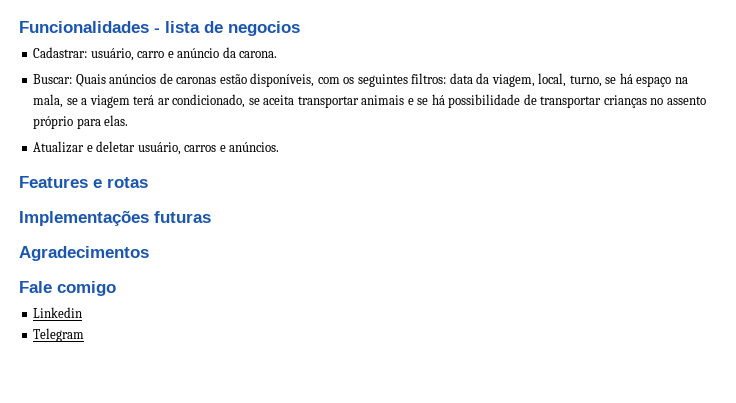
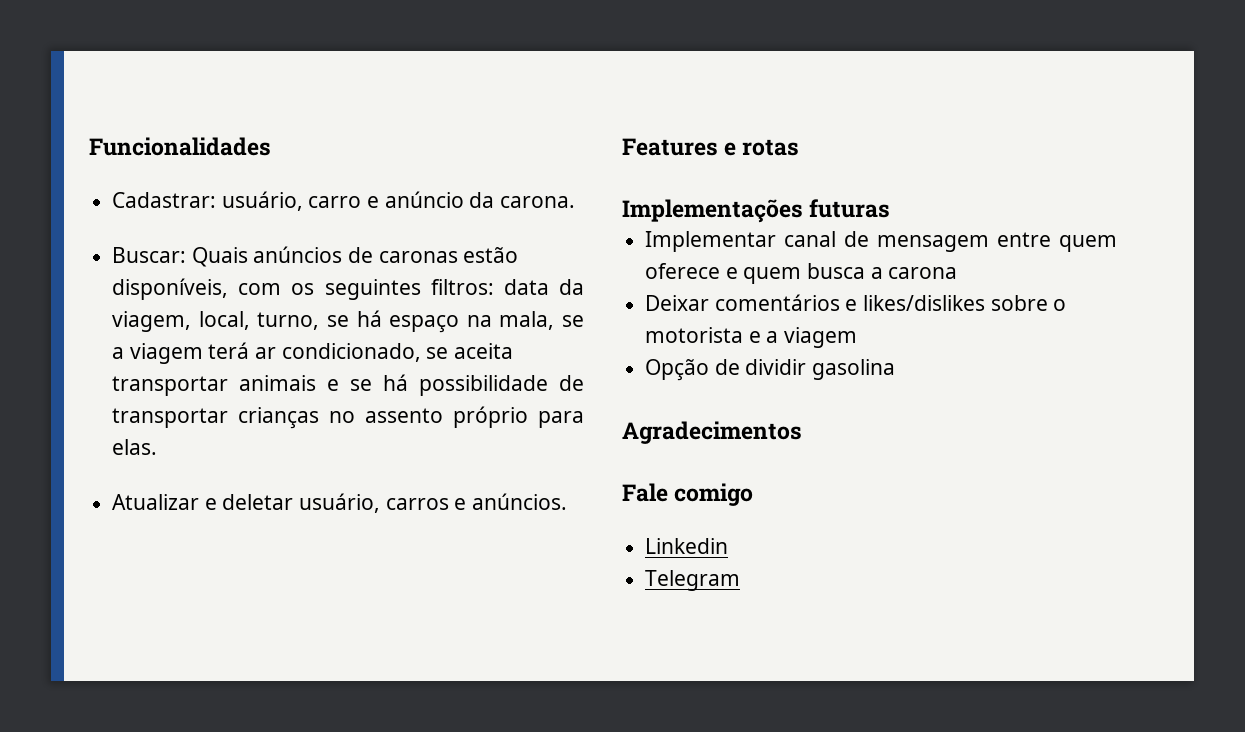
- Funcionalidades - lista de negocios
+ Funcionalidades
+ Implementar canal de mensagem entre quem oferece e quem busca a carona
+ Deixar comentários e likes/dislikes sobre o motorista e a viagem
+ Opção de dividir gasolina

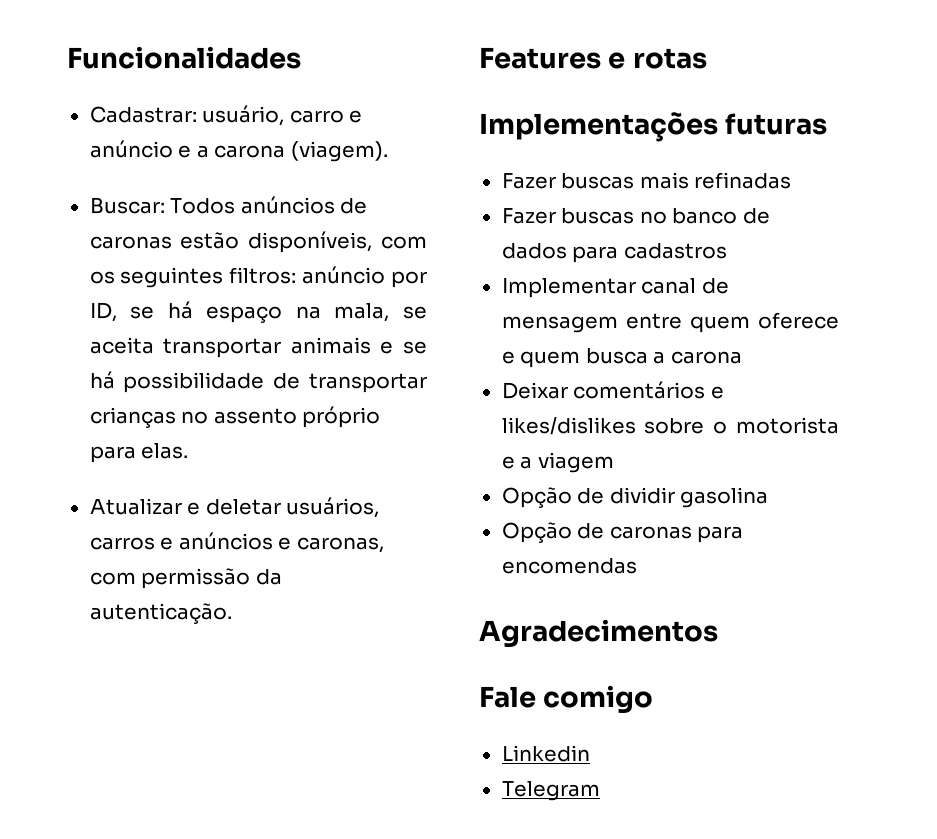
- Cadastrar: usuário, carro e anúncio da carona.
+ Cadastrar: usuário, carro e anúncio e a carona (viagem).
- Buscar: Quais anúncios de caronas estão disponíveis, com os seguintes filtros: data da viagem, local, turno, se há espaço na mala, se a viagem terá ar condicionado, se aceita transportar animais e se há possibilidade de transportar crianças no assento próprio para elas.
+ Buscar: Todos anúncios de caronas estão disponíveis, com os seguintes filtros: anúncio por ID, se há espaço na mala, se aceita transportar animais e se há possibilidade de transportar crianças no assento próprio para elas.
- Atualizar e deletar usuário, carros e anúncios.
+ Atualizar e deletar usuários, carros e anúncios e caronas, com permissão da autenticação.
+ Fazer buscas mais refinadas
+ Fazer buscas no banco de dados para cadastros
+ Opção de caronas para encomendas

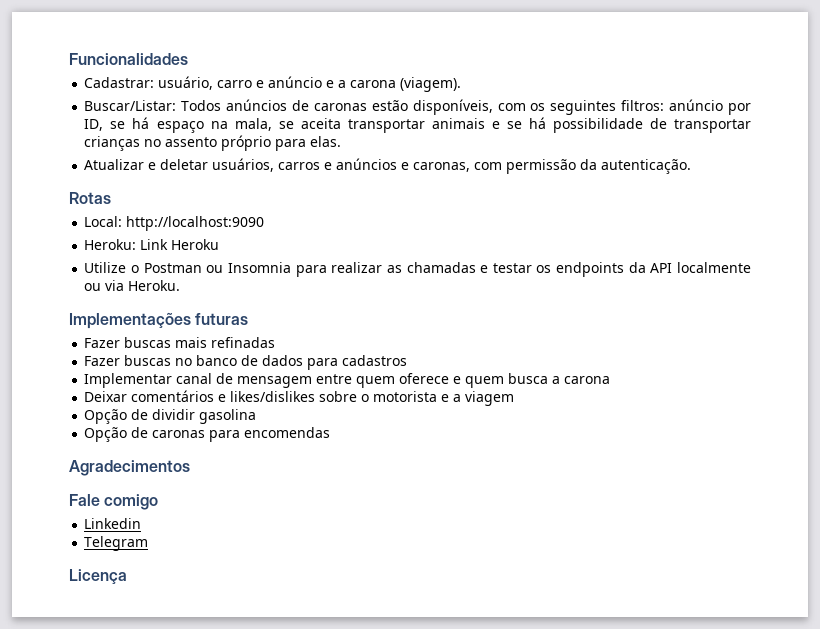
- Buscar: Todos anúncios de caronas estão disponíveis, com os seguintes filtros: anúncio por ID, se há espaço na mala, se aceita transportar animais e se há possibilidade de transportar crianças no assento próprio para elas.
+ Buscar/Listar: Todos anúncios de caronas estão disponíveis, com os seguintes filtros: anúncio por ID, se há espaço na mala, se aceita transportar animais e se há possibilidade de transportar crianças no assento próprio para elas.
- Features e rotas
+ Rotas
+ Local: http://localhost:9090
+ Heroku: Link Heroku
+ Utilize o Postman ou Insomnia para realizar as chamadas e testar os endpoints da API localmente ou via Heroku.
+ Licença

